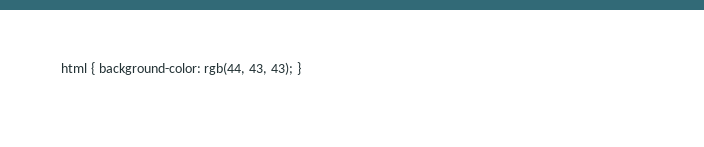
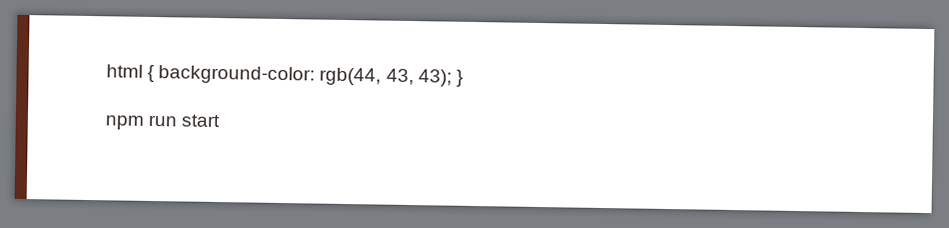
+ npm run start

